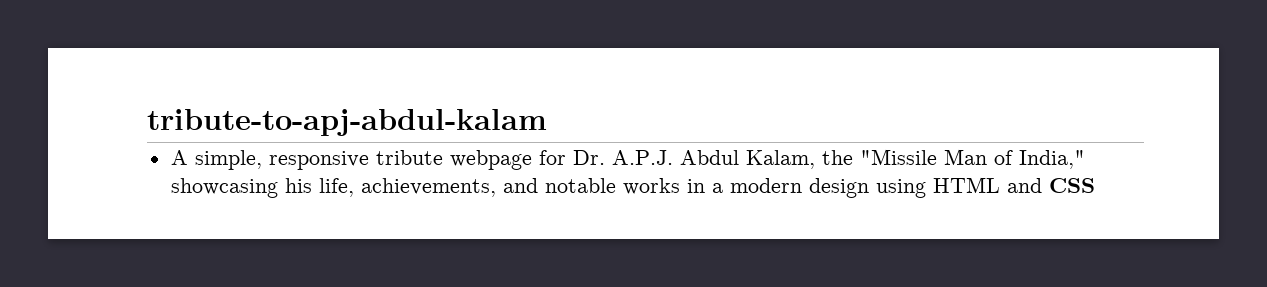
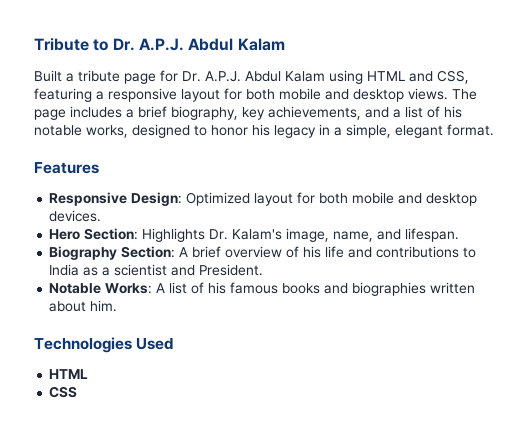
- tribute-to-apj-abdul-kalam
- A simple, responsive tribute webpage for Dr. A.P.J. Abdul Kalam, the "Missile Man of India," showcasing his life, achievements, and notable works in a modern design using HTML and CSS
+ Tribute to Dr. A.P.J. Abdul Kalam
+ Built a tribute page for Dr. A.P.J. Abdul Kalam using HTML and CSS, featuring a responsive layout for both mobile and desktop views. The page includes a brief biography, key achievements, and a list of his notable works, designed to honor his legacy in a simple, elegant format.
+ Features
+ Responsive Design: Optimized layout for both mobile and desktop devices.
+ Hero Section: Highlights Dr. Kalam's image, name, and lifespan.
+ Biography Section: A brief overview of his life and contributions to India as a scientist and President.
+ Notable Works: A list of his famous books and biographies written about him.
+ Technologies Used
+ HTML
+ CSS

